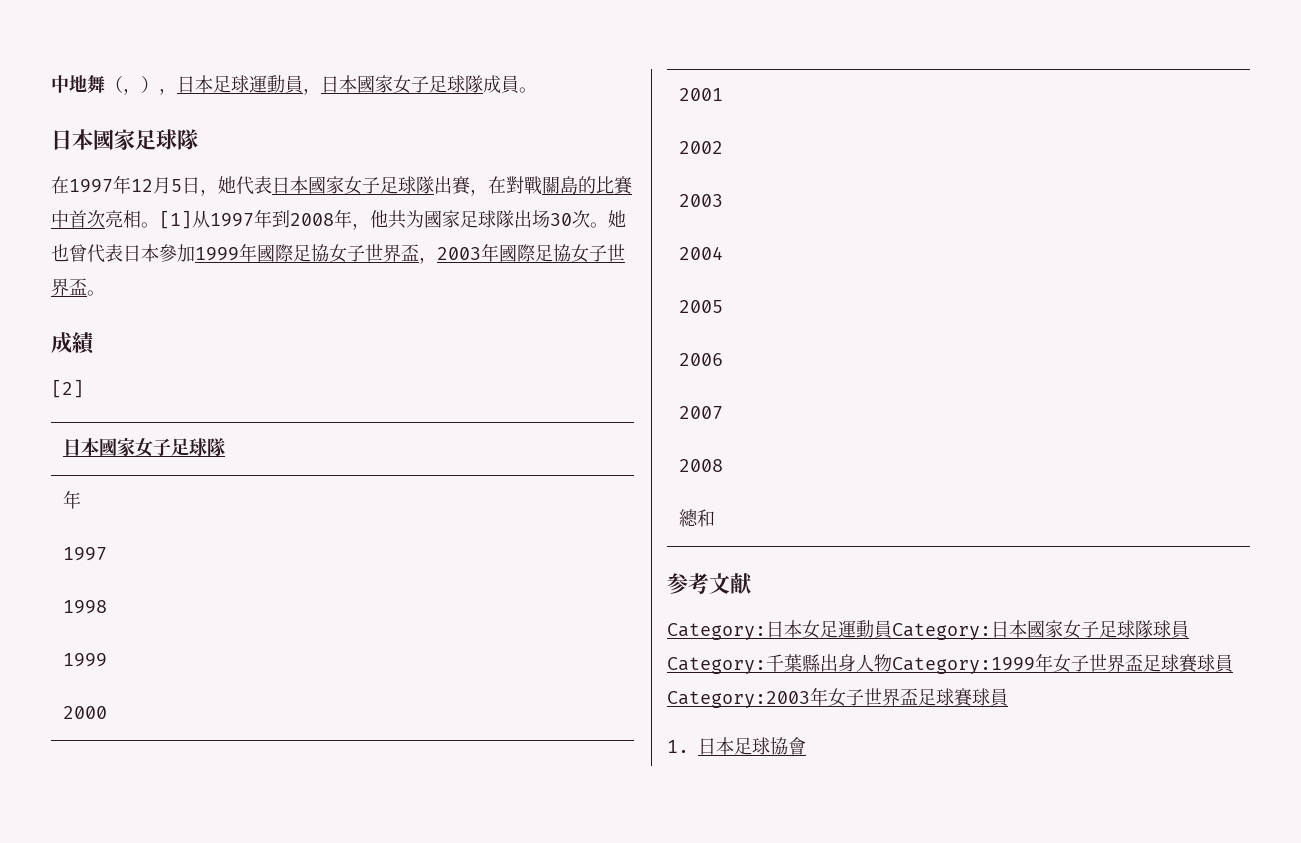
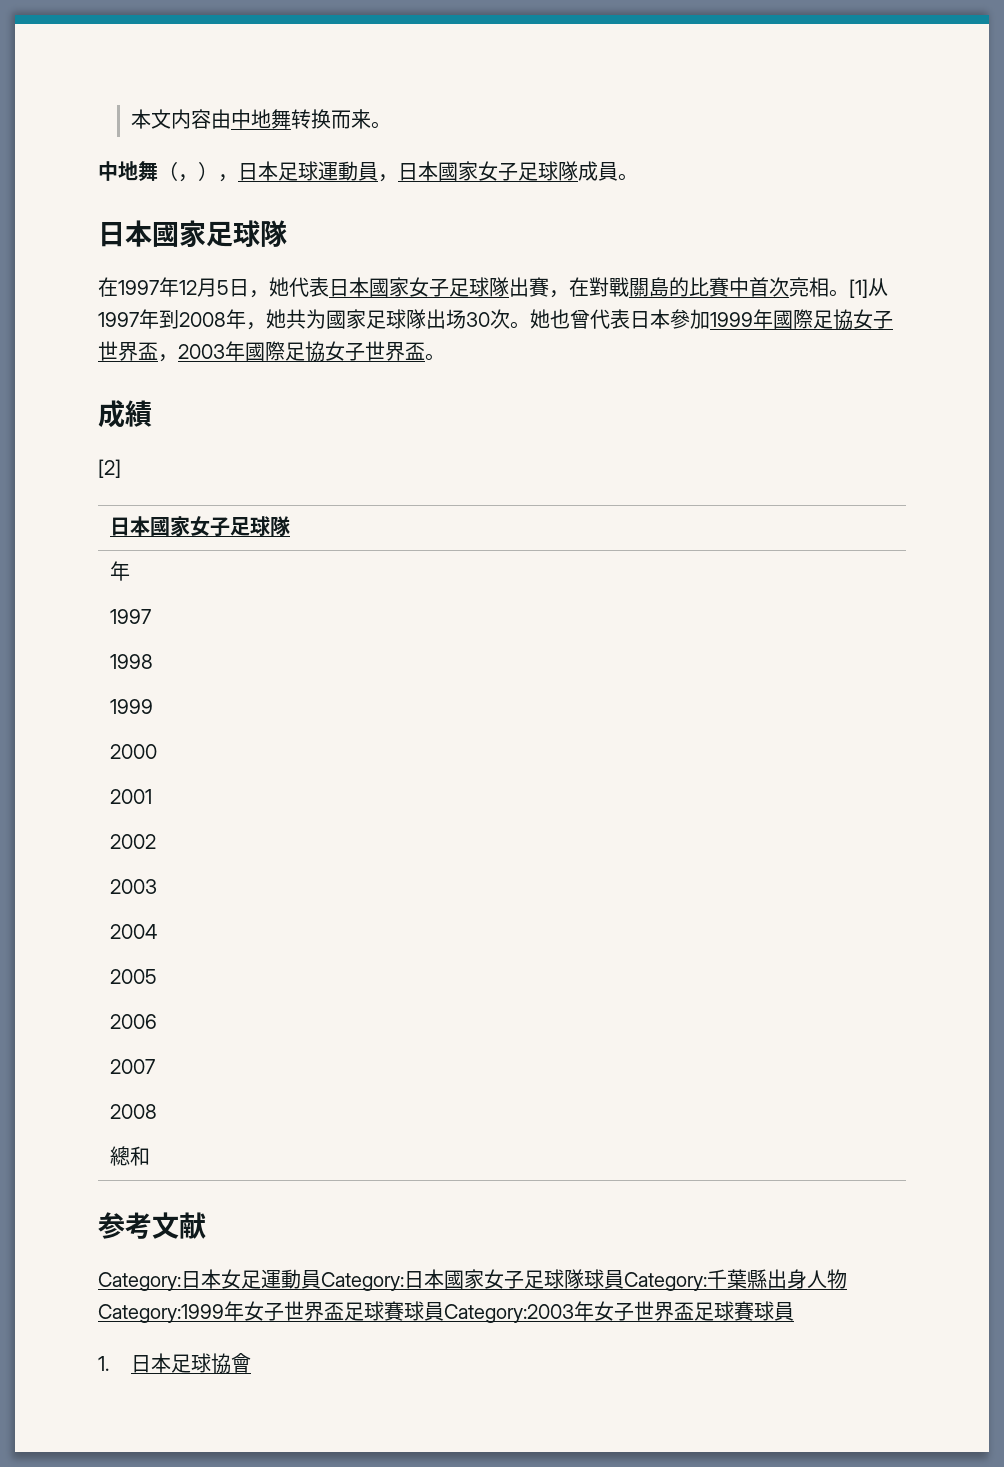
+ 本文内容由中地舞转换而来。
- [1]从1997年到2008年，他共为國家足球隊出场30次。
+ [1]从1997年到2008年，她共为國家足球隊出场30次。

